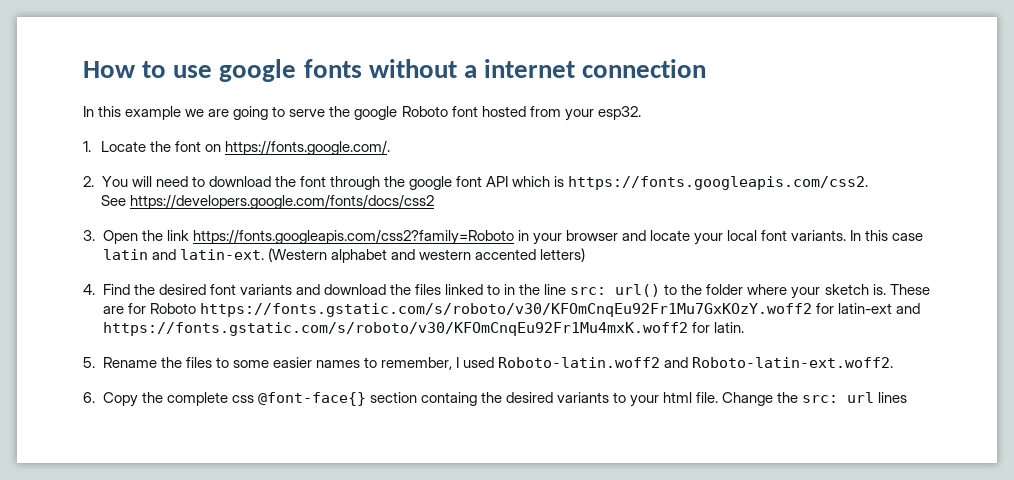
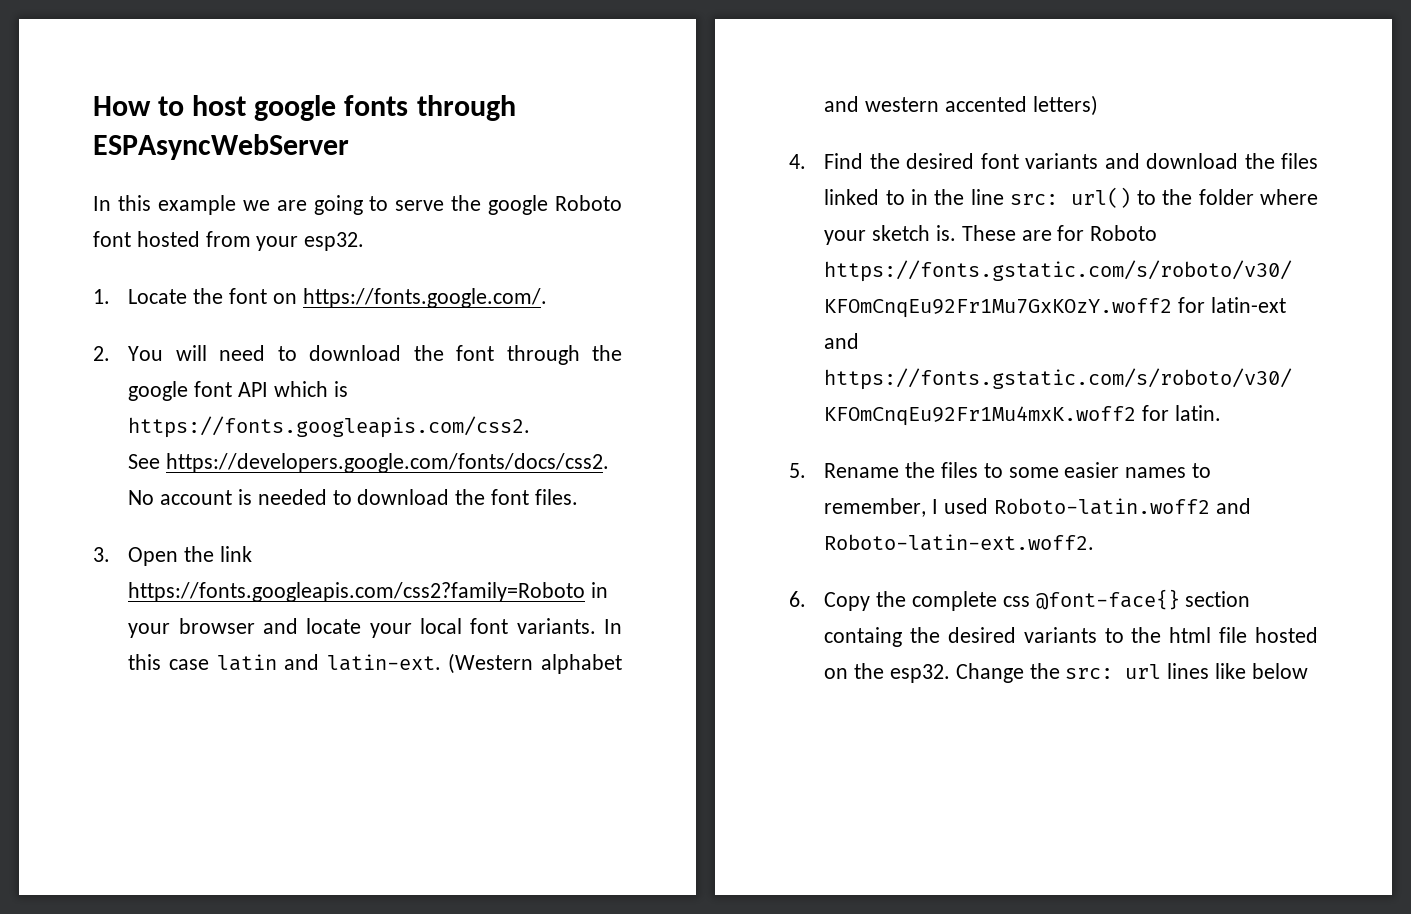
- How to use google fonts without a internet connection
+ How to host google fonts through ESPAsyncWebServer
- See https://developers.google.com/fonts/docs/css2
+ See https://developers.google.com/fonts/docs/css2. No account is needed to download the font files.
- 6. Copy the complete css @font-face{} section containg the desired variants to your html file.
+ 6. Copy the complete css @font-face{} section containg the desired variants to the html file hosted on the esp32.
- Change the src: url lines
+ Change the src: url lines like below

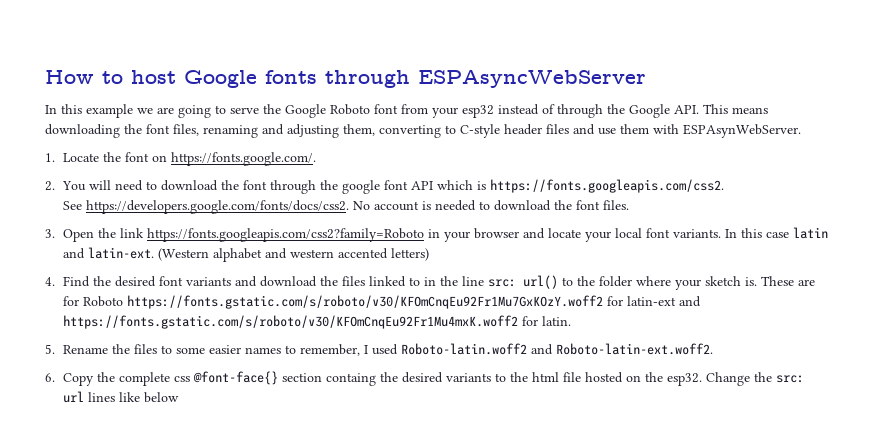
- How to host google fonts through ESPAsyncWebServer
+ How to host Google fonts through ESPAsyncWebServer
- In this example we are going to serve the google Roboto font hosted from your esp32.
+ In this example we are going to serve the Google Roboto font from your esp32 instead of through the Google API. This means downloading the font files, renaming and adjusting them, converting to C-style header files and use them with ESPAsynWebServer.

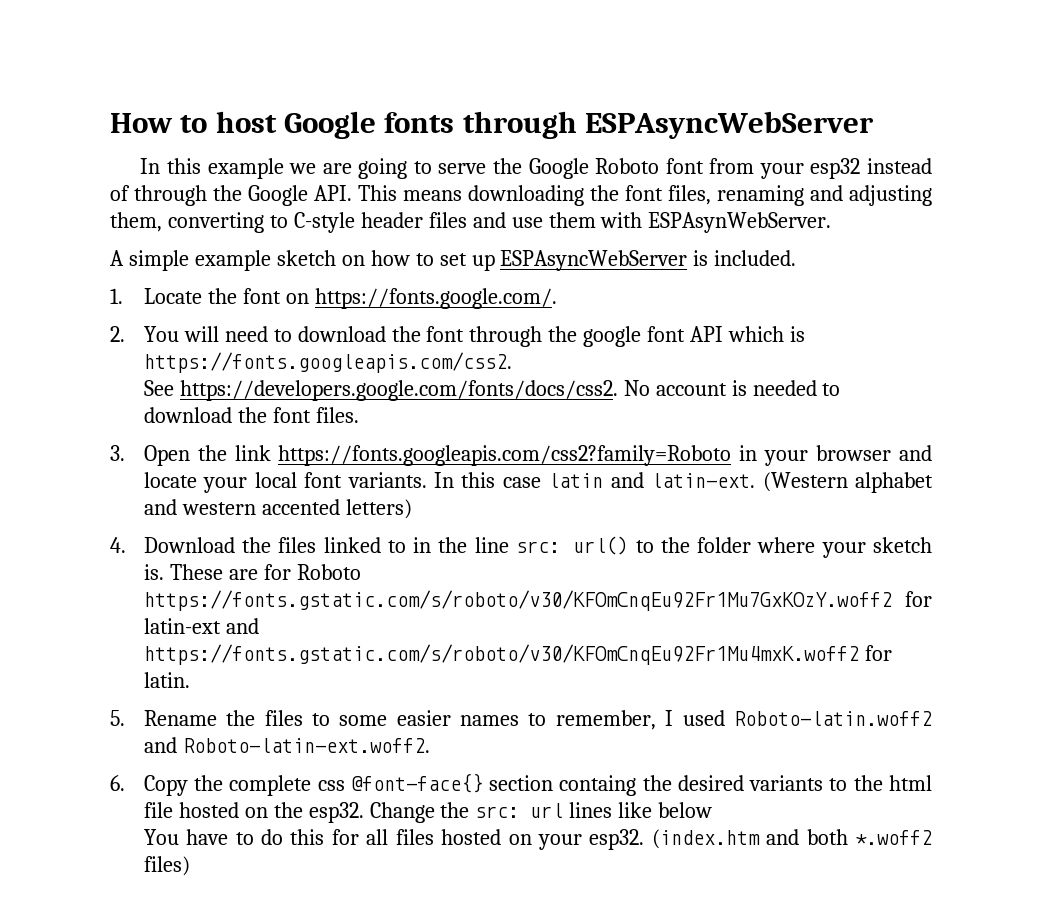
+ A simple example sketch on how to set up ESPAsyncWebServer is included.
- 4. Find the desired font variants and download the files linked to in the line src: url() to the folder where your sketch is.
+ 4. Download the files linked to in the line src: url() to the folder where your sketch is.
+ You have to do this for all files hosted on your esp32. (index.htm and both *.woff2 files)

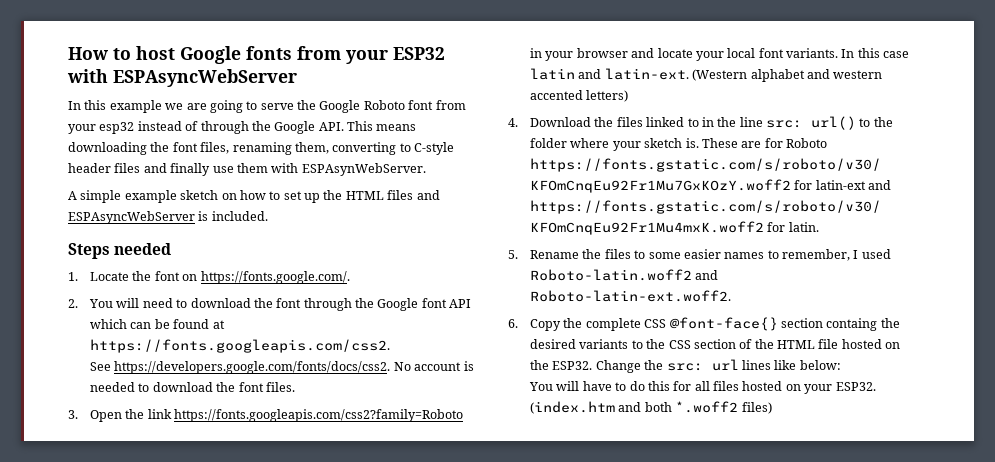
- How to host Google fonts through ESPAsyncWebServer
+ How to host Google fonts from your ESP32 with ESPAsyncWebServer
- In this example we are going to serve the Google Roboto font from your esp32 instead of through the Google API. This means downloading the font files, renaming and adjusting them, converting to C-style header files and use them with ESPAsynWebServer.
+ In this example we are going to serve the Google Roboto font from your esp32 instead of through the Google API. This means downloading the font files, renaming them, converting to C-style header files and finally use them with ESPAsynWebServer.
- A simple example sketch on how to set up ESPAsyncWebServer is included.
+ A simple example sketch on how to set up the HTML files and ESPAsyncWebServer is included.
+ Steps needed
- 2. You will need to download the font through the google font API which is https://fonts.googleapis.com/css2.
+ 2. You will need to download the font through the Google font API which can be found at https://fonts.googleapis.com/css2.
- 6. Copy the complete css @font-face{} section containg the desired variants to the html file hosted on the esp32.
+ 6. Copy the complete CSS @font-face{} section containg the desired variants to the CSS section of the HTML file hosted on the ESP32.
- Change the src: url lines like below
- You have to do this for all files hosted on your esp32.
+ Change the src: url lines like below:
+ You will have to do this for all files hosted on your ESP32.

